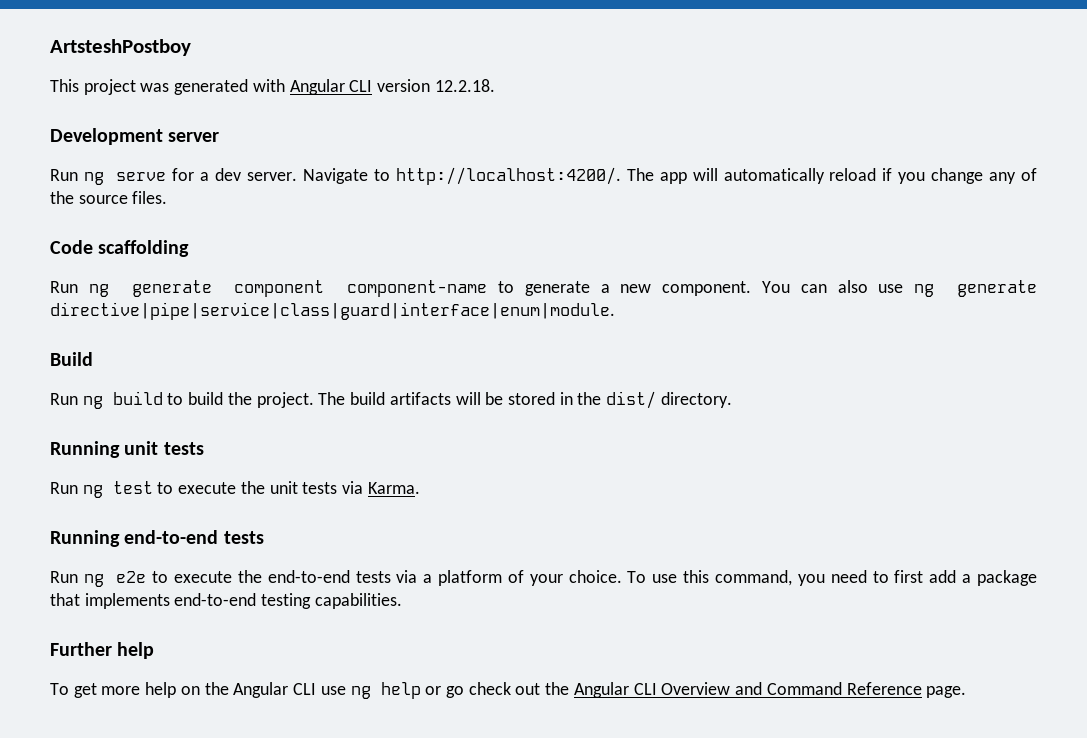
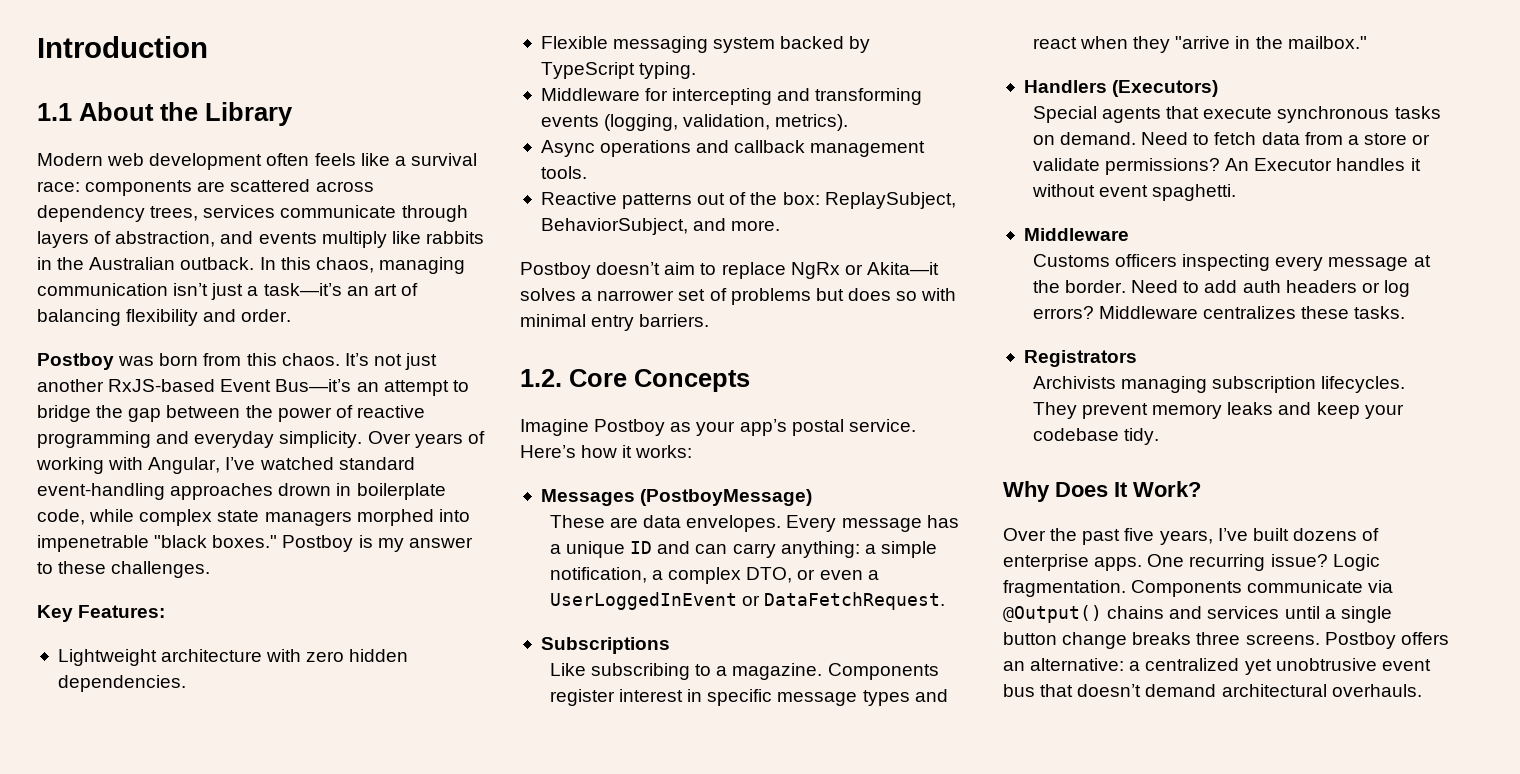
- ArtsteshPostboy
- This project was generated with Angular CLI version 12.2.18.
- Development server
- Run ng serve for a dev server. Navigate to http://localhost:4200/. The app will automatically reload if you change any of the source files.
- Code scaffolding
- Run ng generate component component-name to generate a new component. You can also use ng generate directive|pipe|service|class|guard|interface|enum|module.
- Build
- Run ng build to build the project. The build artifacts will be stored in the dist/ directory.
- Running unit tests
- Run ng test to execute the unit tests via Karma.
- Running end-to-end tests
- Run ng e2e to execute the end-to-end tests via a platform of your choice. To use this command, you need to first add a package that implements end-to-end testing capabilities.
- Further help
- To get more help on the Angular CLI use ng help or go check out the Angular CLI Overview and Command Reference page.
+ Introduction
+ 1.1 About the Library
+ Modern web development often feels like a survival race: components are scattered across dependency trees, services communicate through layers of abstraction, and events multiply like rabbits in the Australian outback. In this chaos, managing communication isn’t just a task—it’s an art of balancing flexibility and order.
+ Postboy was born from this chaos. It’s not just another RxJS-based Event Bus—it’s an attempt to bridge the gap between the power of reactive programming and everyday simplicity. Over years of working with Angular, I’ve watched standard event-handling approaches drown in boilerplate code, while complex state managers morphed into impenetrable "black boxes." Postboy is my answer to these challenges.
+ Key Features:
+ Lightweight architecture with zero hidden dependencies.
+ Flexible messaging system backed by TypeScript typing.
+ Middleware for intercepting and transforming events (logging, validation, metrics).
+ Async operations and callback management tools.
+ Reactive patterns out of the box: ReplaySubject, BehaviorSubject, and more.
+ Postboy doesn’t aim to replace NgRx or Akita—it solves a narrower set of problems but does so with minimal entry barriers.
+ 1.2. Core Concepts
+ Imagine Postboy as your app’s postal service. Here’s how it works:
+ Messages (PostboyMessage)
+ These are data envelopes. Every message has a unique ID and can carry anything: a simple notification, a complex DTO, or even a UserLoggedInEvent or DataFetchRequest.
+ Subscriptions
+ Like subscribing to a magazine. Components register interest in specific message types and react when they "arrive in the mailbox."
+ Handlers (Executors)
+ Special agents that execute synchronous tasks on demand. Need to fetch data from a store or validate permissions? An Executor handles it without event spaghetti.
+ Middleware
+ Customs officers inspecting every message at the border. Need to add auth headers or log errors? Middleware centralizes these tasks.
+ Registrators
+ Archivists managing subscription lifecycles. They prevent memory leaks and keep your codebase tidy.
+ Why Does It Work?
+ Over the past five years, I’ve built dozens of enterprise apps. One recurring issue? Logic fragmentation. Components communicate via @Output() chains and services until a single button change breaks three screens. Postboy offers an alternative: a centralized yet unobtrusive event bus that doesn’t demand architectural overhauls.

